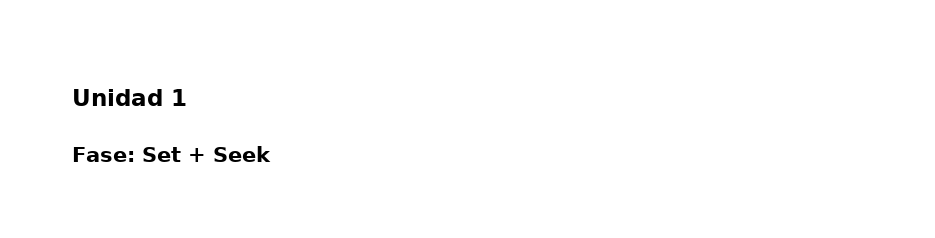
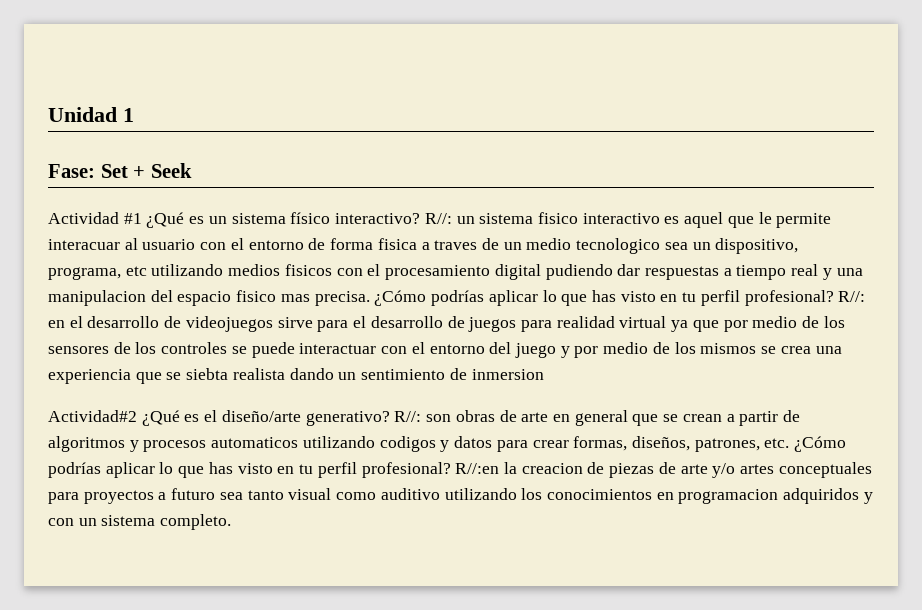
+ Actividad #1 ¿Qué es un sistema físico interactivo? R//: un sistema fisico interactivo es aquel que le permite interacuar al usuario con el entorno de forma fisica a traves de un medio tecnologico sea un dispositivo, programa, etc utilizando medios fisicos con el procesamiento digital pudiendo dar respuestas a tiempo real y una manipulacion del espacio fisico mas precisa. ¿Cómo podrías aplicar lo que has visto en tu perfil profesional? R//: en el desarrollo de videojuegos sirve para el desarrollo de juegos para realidad virtual ya que por medio de los sensores de los controles se puede interactuar con el entorno del juego y por medio de los mismos se crea una experiencia que se siebta realista dando un sentimiento de inmersion
+ Actividad#2 ¿Qué es el diseño/arte generativo? R//: son obras de arte en general que se crean a partir de algoritmos y procesos automaticos utilizando codigos y datos para crear formas, diseños, patrones, etc. ¿Cómo podrías aplicar lo que has visto en tu perfil profesional? R//:en la creacion de piezas de arte y/o artes conceptuales para proyectos a futuro sea tanto visual como auditivo utilizando los conocimientos en programacion adquiridos y con un sistema completo.

